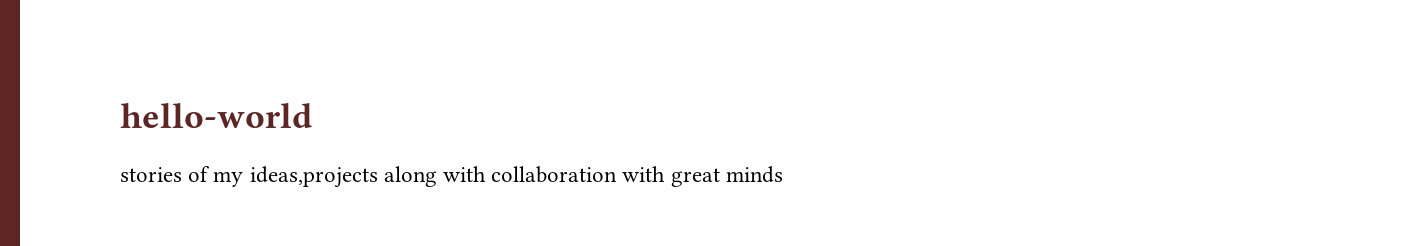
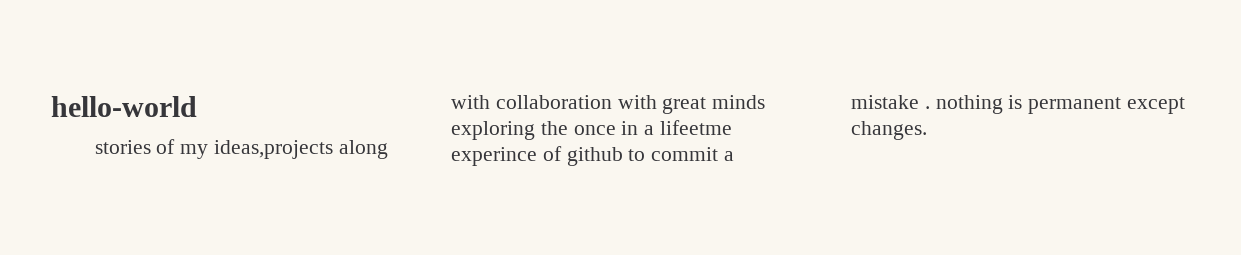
- stories of my ideas,projects along with collaboration with great minds
+ stories of my ideas,projects along with collaboration with great minds exploring the once in a lifeetme experince of github to commit a mistake . nothing is permanent except changes.

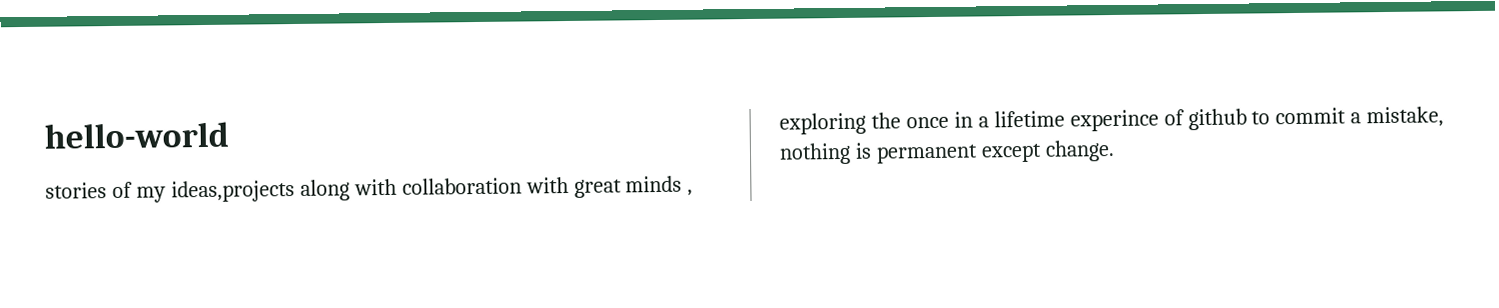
- stories of my ideas,projects along with collaboration with great minds exploring the once in a lifeetme experince of github to commit a mistake . nothing is permanent except changes.
+ stories of my ideas,projects along with collaboration with great minds , exploring the once in a lifetime experince of github to commit a mistake, nothing is permanent except change.

